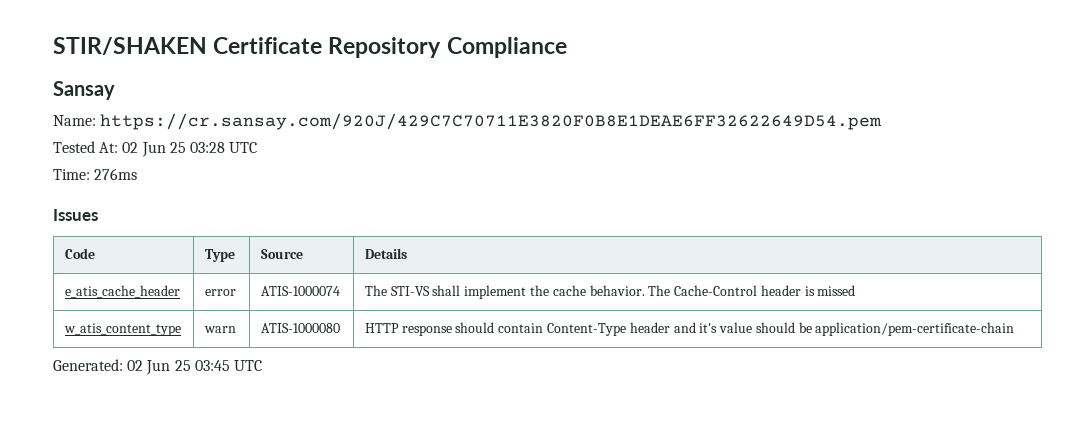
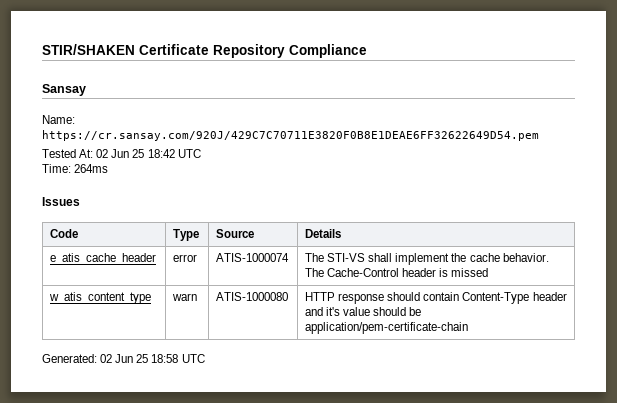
- Tested At: 02 Jun 25 03:28 UTC
+ Tested At: 02 Jun 25 18:42 UTC
- Time: 276ms
+ Time: 264ms
- Generated: 02 Jun 25 03:45 UTC
+ Generated: 02 Jun 25 18:58 UTC

